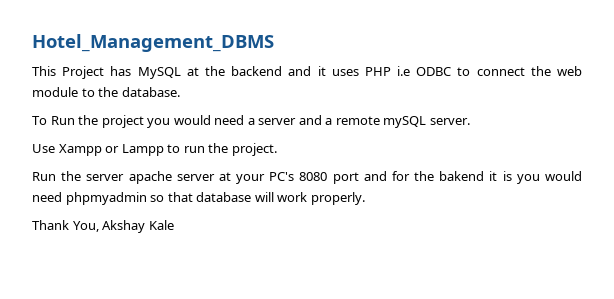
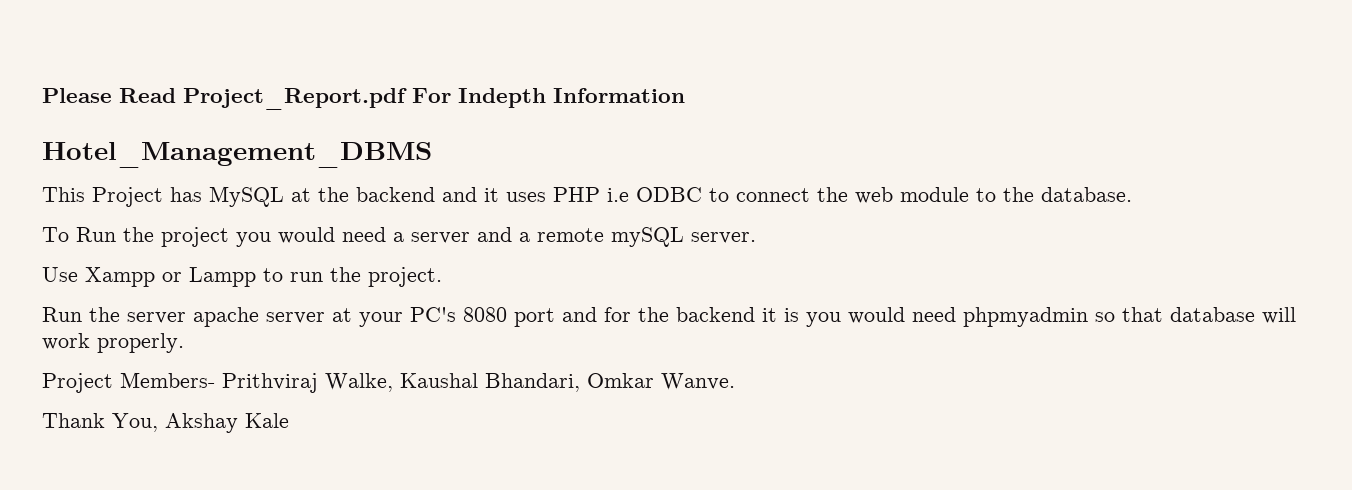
+ Please Read Project_Report.pdf For Indepth Information
- Run the server apache server at your PC's 8080 port and for the bakend it is you would need phpmyadmin so that database will work properly.
+ Run the server apache server at your PC's 8080 port and for the backend it is you would need phpmyadmin so that database will work properly.
+ Project Members- Prithviraj Walke, Kaushal Bhandari, Omkar Wanve.

